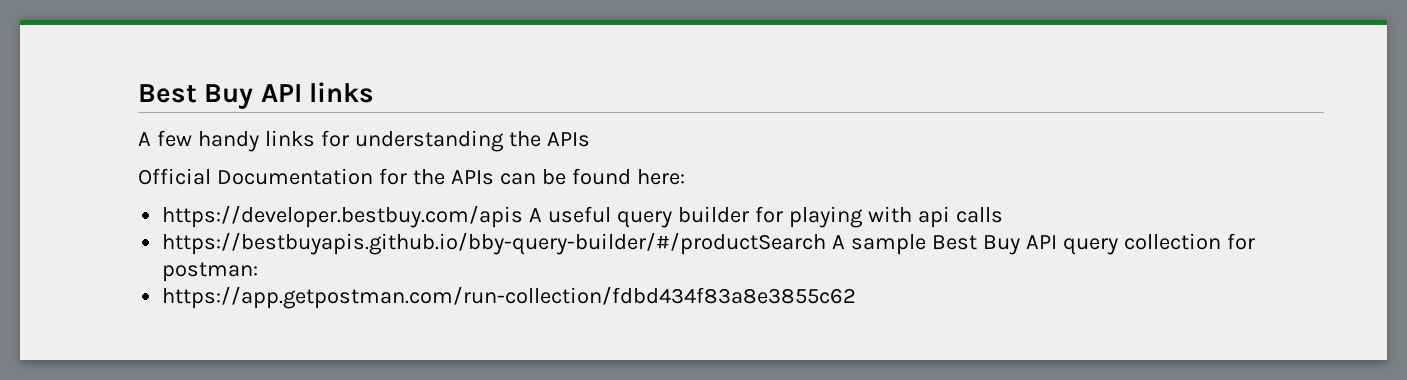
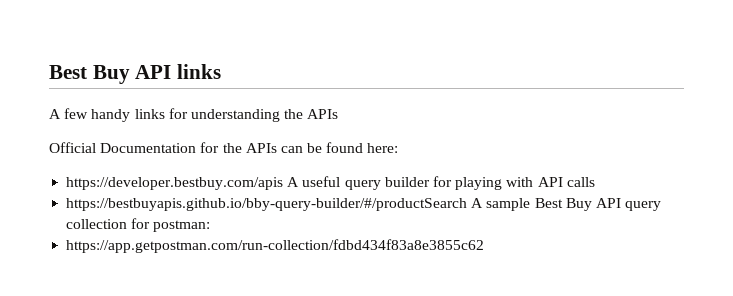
- https://developer.bestbuy.com/apis A useful query builder for playing with api calls
+ https://developer.bestbuy.com/apis A useful query builder for playing with API calls

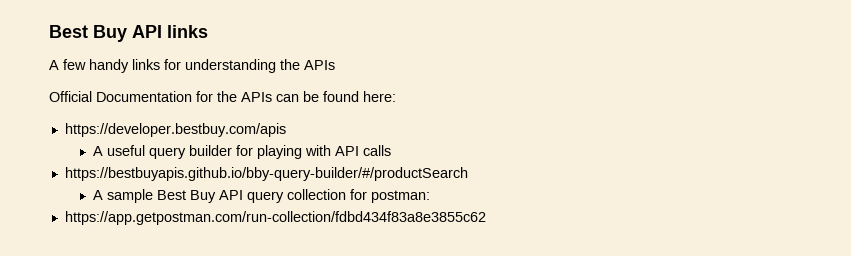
- https://developer.bestbuy.com/apis A useful query builder for playing with API calls
+ https://developer.bestbuy.com/apis
+ A useful query builder for playing with API calls
- https://bestbuyapis.github.io/bby-query-builder/#/productSearch A sample Best Buy API query collection for postman:
+ https://bestbuyapis.github.io/bby-query-builder/#/productSearch
+ A sample Best Buy API query collection for postman:

